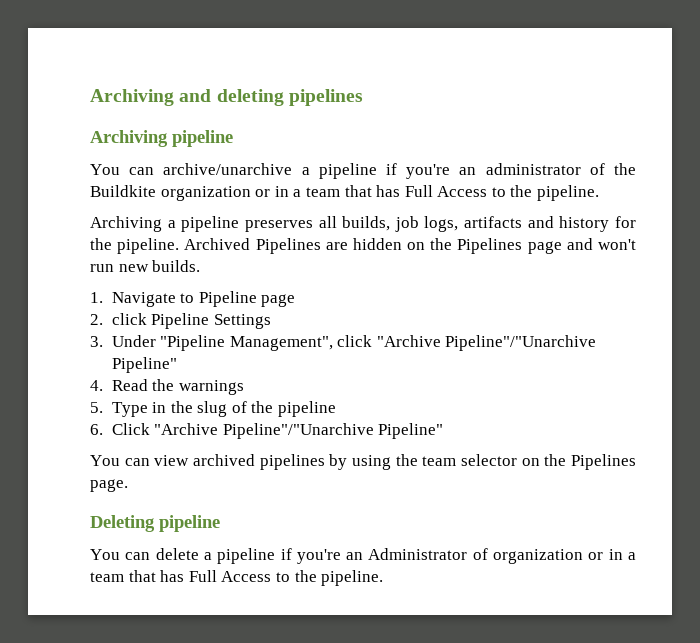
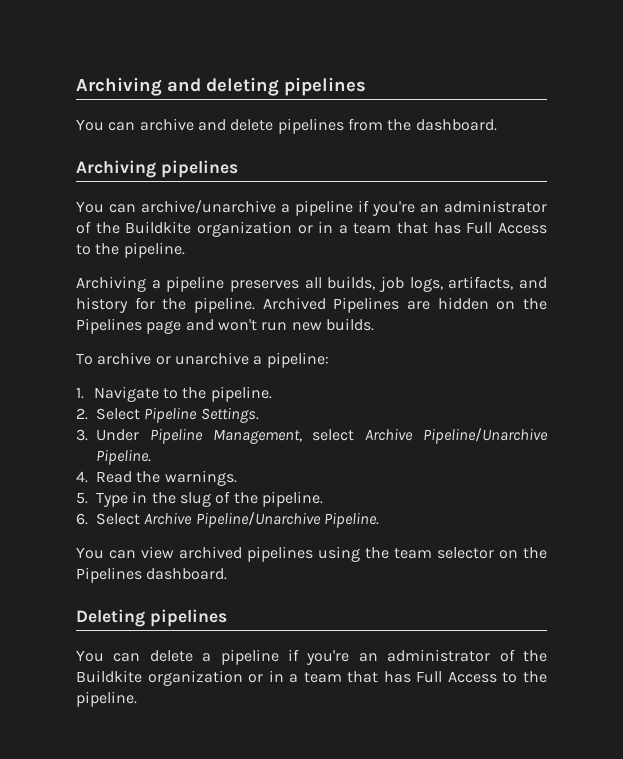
- Archiving pipeline
+ You can archive and delete pipelines from the dashboard.
+ Archiving pipelines
- Archiving a pipeline preserves all builds, job logs, artifacts and history for the pipeline.
+ Archiving a pipeline preserves all builds, job logs, artifacts, and history for the pipeline.
+ To archive or unarchive a pipeline:
- 1. Navigate to Pipeline page
+ 1. Navigate to the pipeline.
- 2. click Pipeline Settings
+ 2. Select Pipeline Settings.
- 3. Under "Pipeline Management", click "Archive Pipeline"/"Unarchive Pipeline"
+ 3. Under Pipeline Management, select Archive Pipeline/Unarchive Pipeline.
- 4. Read the warnings
+ 4. Read the warnings.
- 5. Type in the slug of the pipeline
+ 5. Type in the slug of the pipeline.
- 6. Click "Archive Pipeline"/"Unarchive Pipeline"
+ 6. Select Archive Pipeline/Unarchive Pipeline.
- You can view archived pipelines by using the team selector on the Pipelines page.
+ You can view archived pipelines using the team selector on the Pipelines dashboard.
- Deleting pipeline
+ Deleting pipelines
- You can delete a pipeline if you're an Administrator of organization or in a team that has Full Access to the pipeline.
+ You can delete a pipeline if you're an administrator of the Buildkite organization or in a team that has Full Access to the pipeline.

